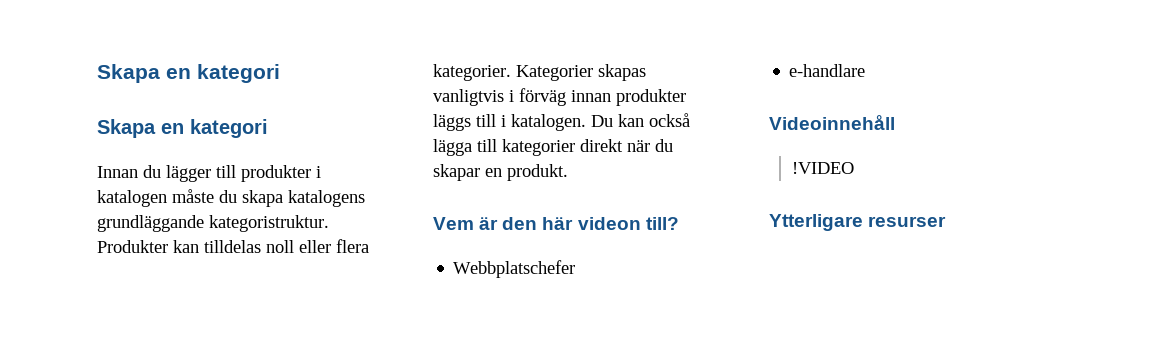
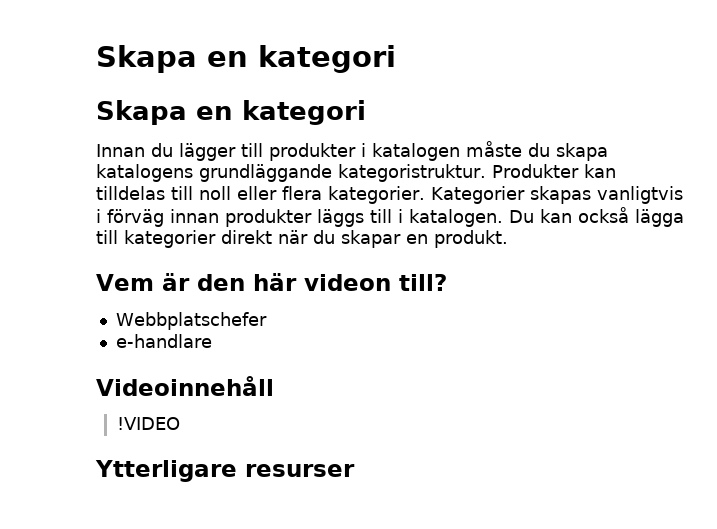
- Produkter kan tilldelas noll eller flera kategorier.
+ Produkter kan tilldelas till noll eller flera kategorier.

